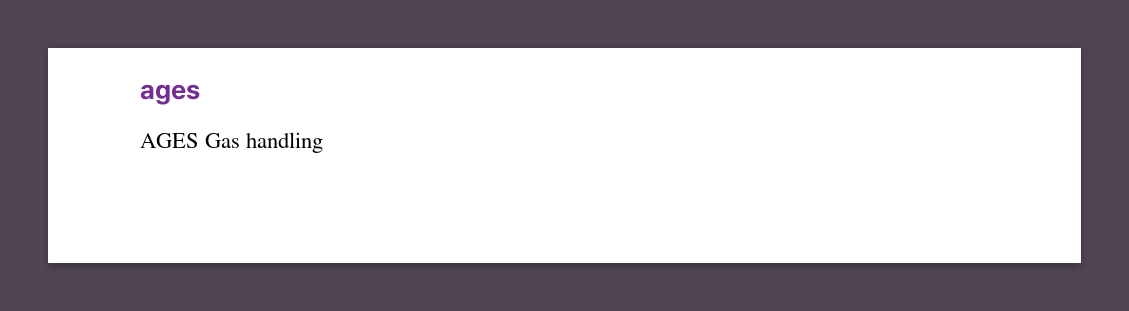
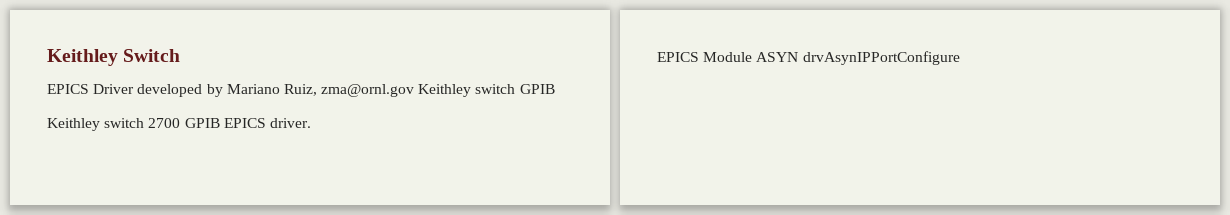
- ages
- AGES Gas handling
+ Keithley Switch
+ EPICS Driver developed by Mariano Ruiz, zma@ornl.gov Keithley switch GPIB
+ Keithley switch 2700 GPIB EPICS driver.
+ EPICS Module ASYN drvAsynIPPortConfigure

